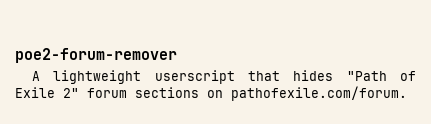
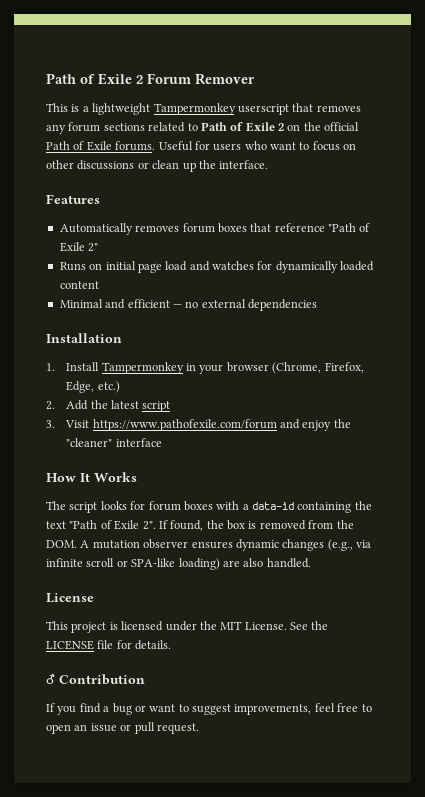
- poe2-forum-remover
- A lightweight userscript that hides "Path of Exile 2" forum sections on pathofexile.com/forum.
+ Path of Exile 2 Forum Remover
+ This is a lightweight Tampermonkey userscript that removes any forum sections related to Path of Exile 2 on the official Path of Exile forums. Useful for users who want to focus on other discussions or clean up the interface.
+ Features
+ Automatically removes forum boxes that reference "Path of Exile 2"
+ Runs on initial page load and watches for dynamically loaded content
+ Minimal and efficient — no external dependencies
+ Installation
+ 1. Install Tampermonkey in your browser (Chrome, Firefox, Edge, etc.)
+ 2. Add the latest script
+ 3. Visit https://www.pathofexile.com/forum and enjoy the "cleaner" interface
+ How It Works
+ The script looks for forum boxes with a data-id containing the text "Path of Exile 2". If found, the box is removed from the DOM. A mutation observer ensures dynamic changes (e.g., via infinite scroll or SPA-like loading) are also handled.
+ License
+ This project is licensed under the MIT License. See the LICENSE file for details.
+ ♂ Contribution
+ If you find a bug or want to suggest improvements, feel free to open an issue or pull request.

